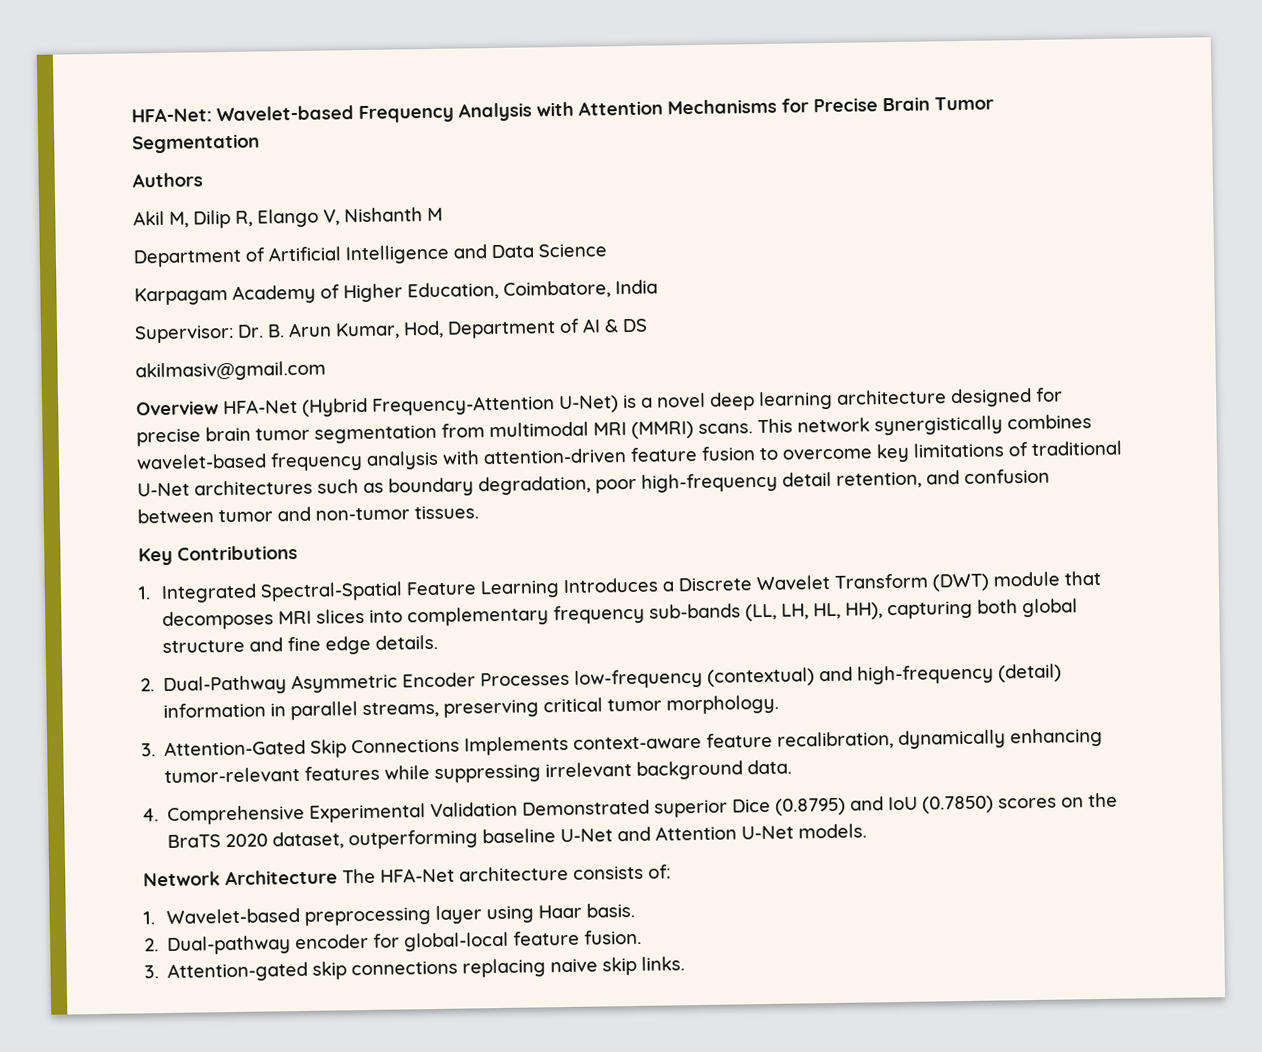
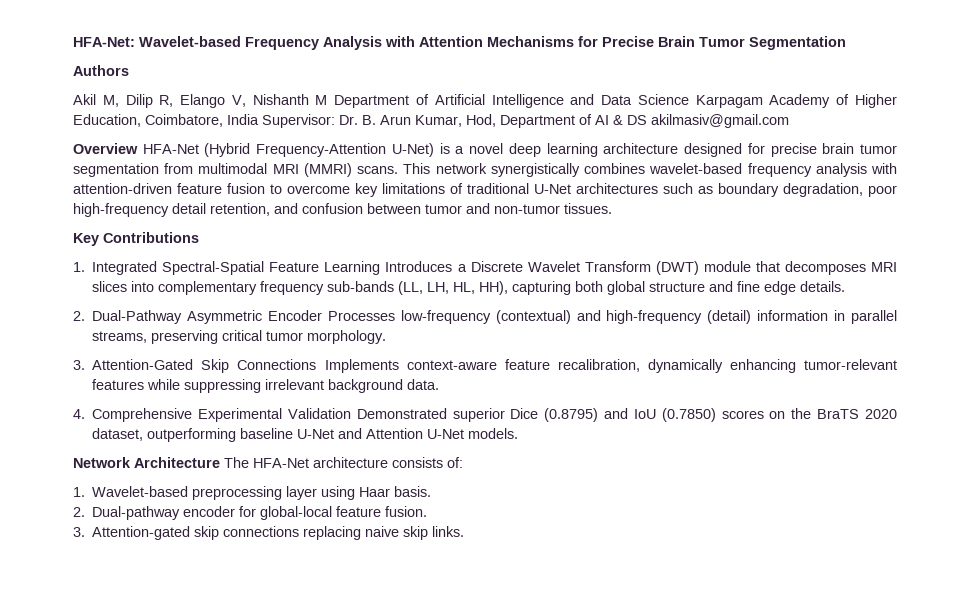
- Akil M, Dilip R, Elango V, Nishanth M
- Department of Artificial Intelligence and Data Science
- Karpagam Academy of Higher Education, Coimbatore, India
- Supervisor: Dr. B. Arun Kumar, Hod, Department of AI & DS
- akilmasiv@gmail.com
+ Akil M, Dilip R, Elango V, Nishanth M Department of Artificial Intelligence and Data Science Karpagam Academy of Higher Education, Coimbatore, India Supervisor: Dr. B. Arun Kumar, Hod, Department of AI & DS akilmasiv@gmail.com

